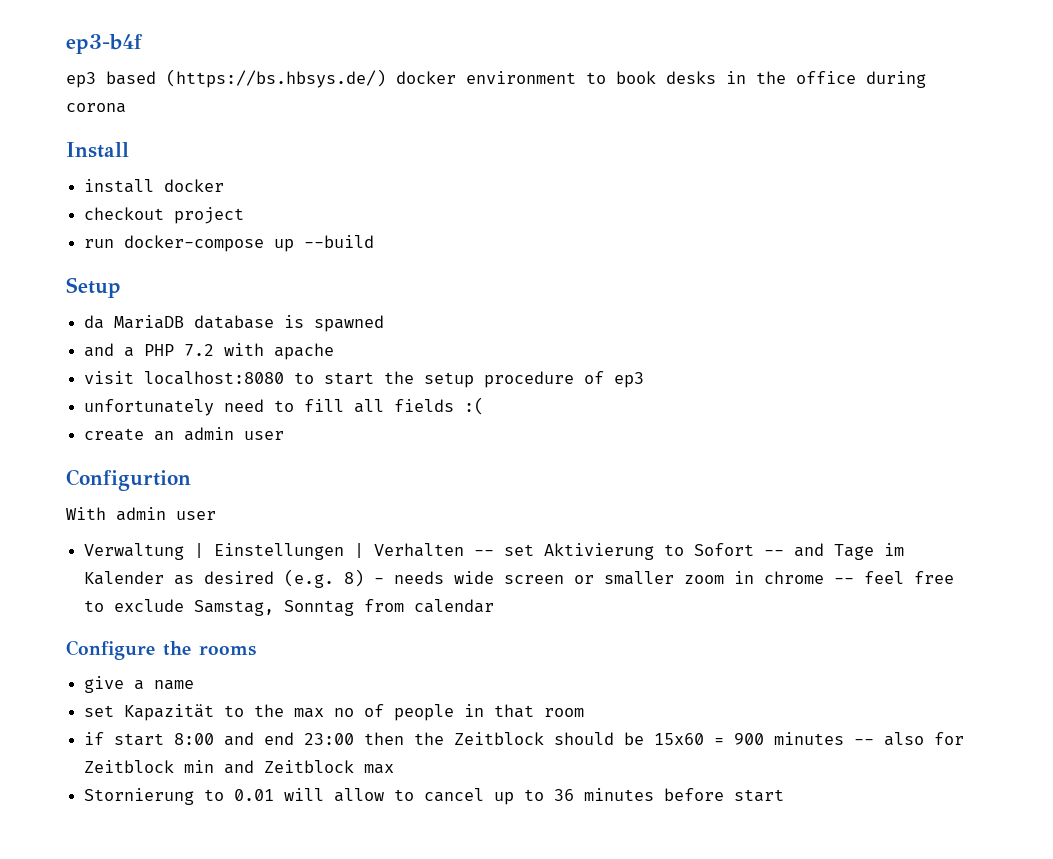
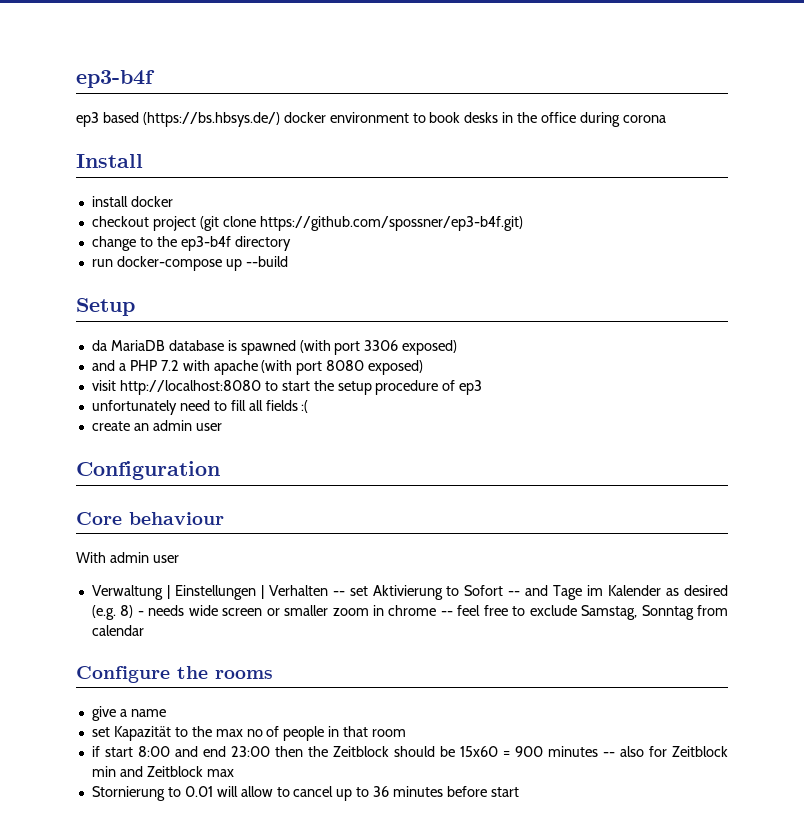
- checkout project
+ checkout project (git clone https://github.com/spossner/ep3-b4f.git)
+ change to the ep3-b4f directory
- da MariaDB database is spawned
+ da MariaDB database is spawned (with port 3306 exposed)
- and a PHP 7.2 with apache
+ and a PHP 7.2 with apache (with port 8080 exposed)
- visit localhost:8080 to start the setup procedure of ep3
+ visit http://localhost:8080 to start the setup procedure of ep3
- Configurtion
+ Configuration
+ Core behaviour

